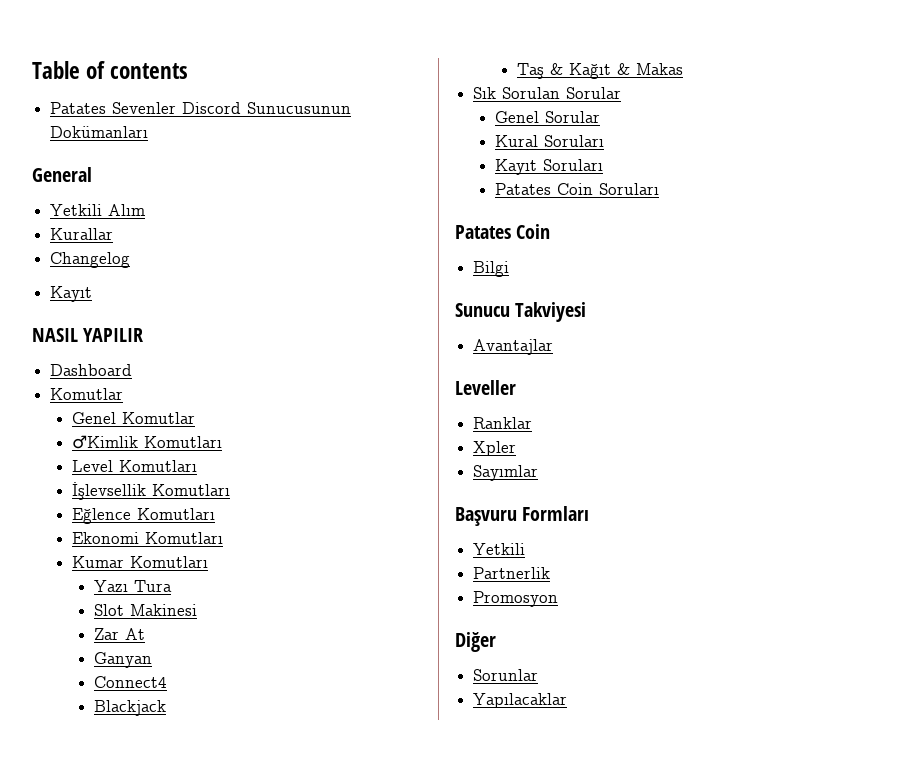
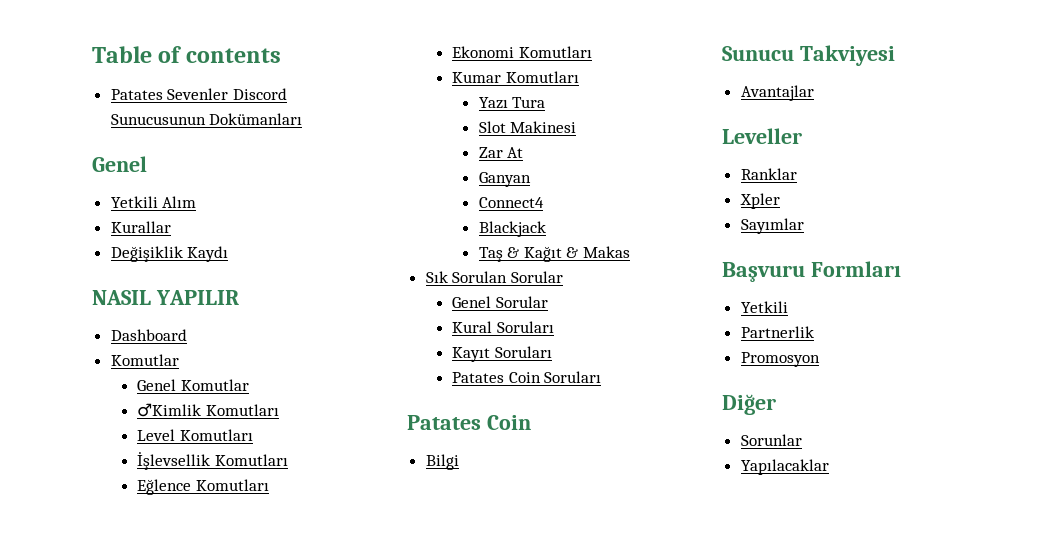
  Patates Sevenler Discord Sunucusunun Dokümanları
- General
+ Genel
- Changelog
- Kayıt
+ Değişiklik Kaydı

